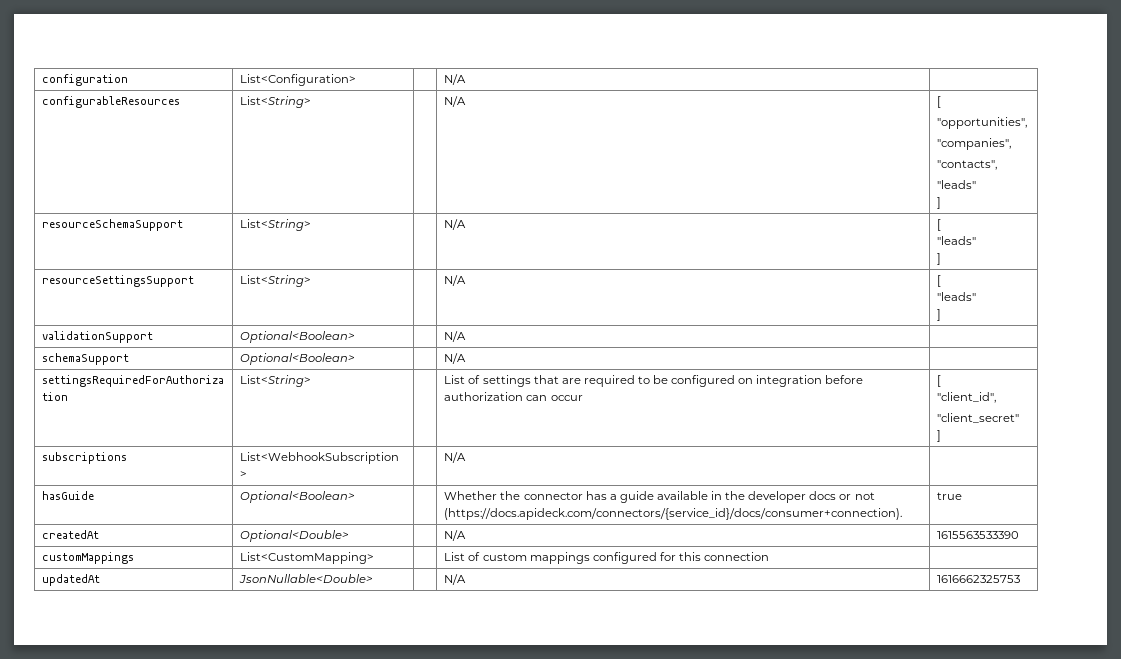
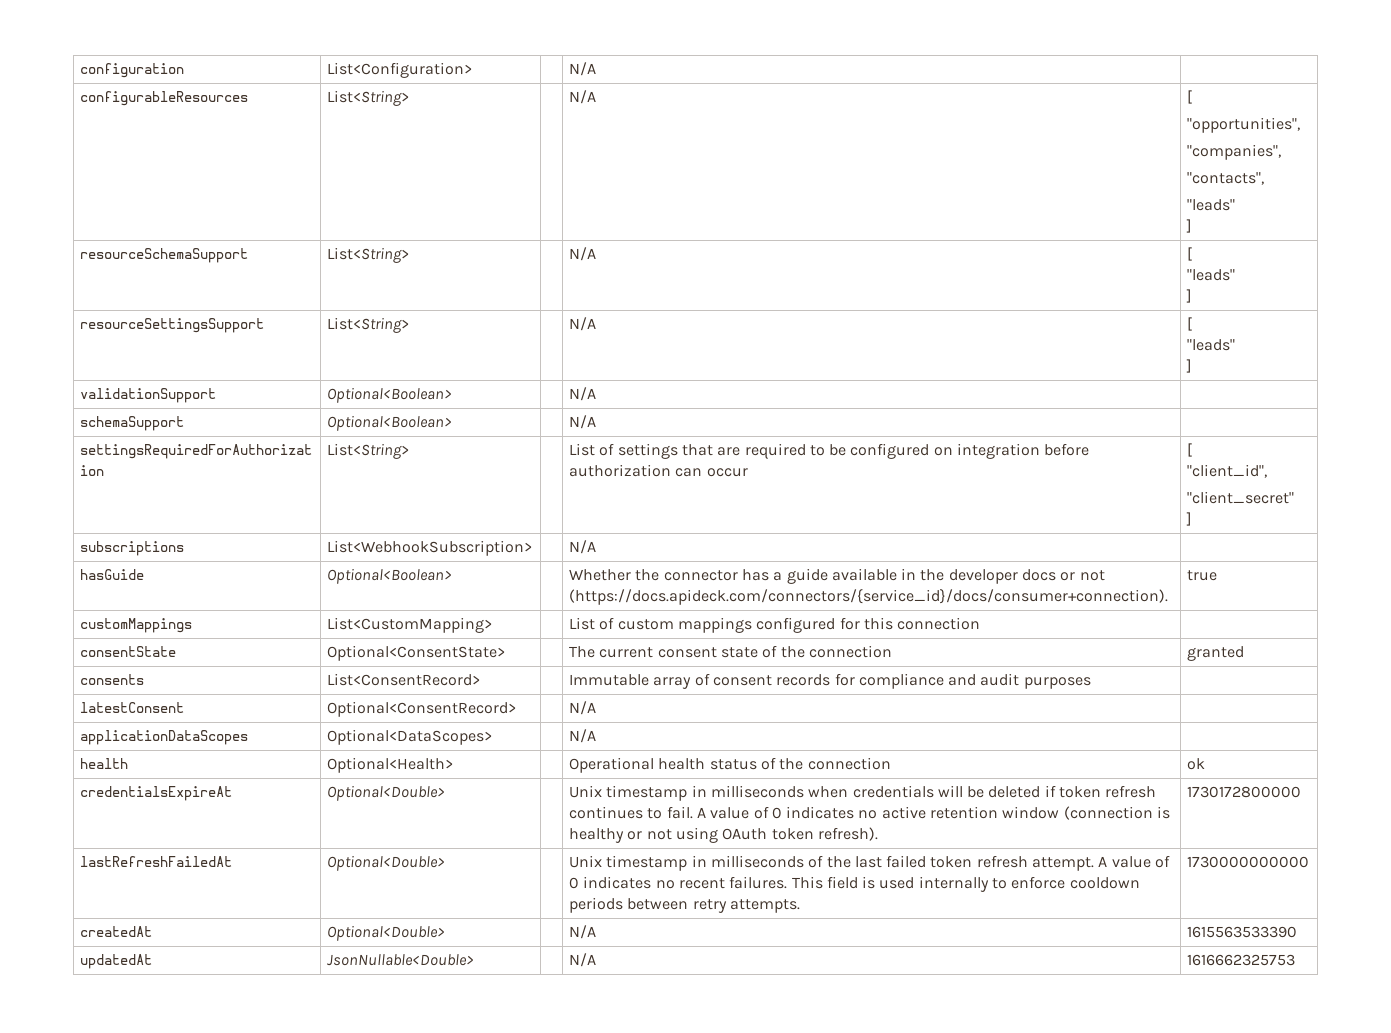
- createdAt | Optional<Double> | | N/A | 1615563533390
+ consentState | Optional<ConsentState> | | The current consent state of the connection | granted
+ consents | List<ConsentRecord> | | Immutable array of consent records for compliance and audit purposes |
+ latestConsent | Optional<ConsentRecord> | | N/A |
+ applicationDataScopes | Optional<DataScopes> | | N/A |
+ health | Optional<Health> | | Operational health status of the connection | ok
+ credentialsExpireAt | Optional<Double> | | Unix timestamp in milliseconds when credentials will be deleted if token refresh continues to fail. A value of 0 indicates no active retention window (connection is healthy or not using OAuth token refresh). | 1730172800000
+ lastRefreshFailedAt | Optional<Double> | | Unix timestamp in milliseconds of the last failed token refresh attempt. A value of 0 indicates no recent failures. This field is used internally to enforce cooldown periods between retry attempts. | 1730000000000
+ createdAt | Optional<Double> | | N/A | 1615563533390

